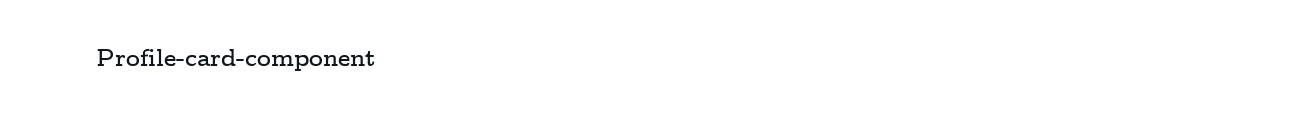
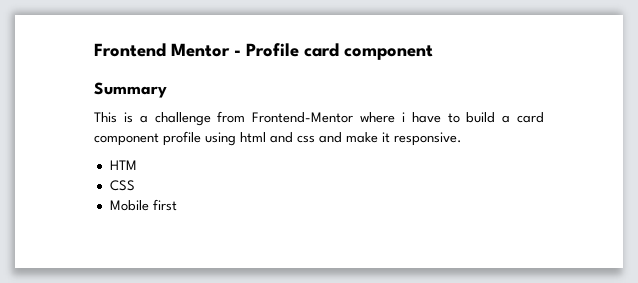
- Profile-card-component
+ Frontend Mentor - Profile card component
+ Summary
+ This is a challenge from Frontend-Mentor where i have to build a card component profile using html and css and make it responsive.
+ HTM
+ CSS
+ Mobile first

